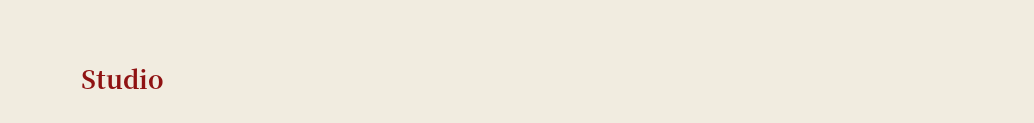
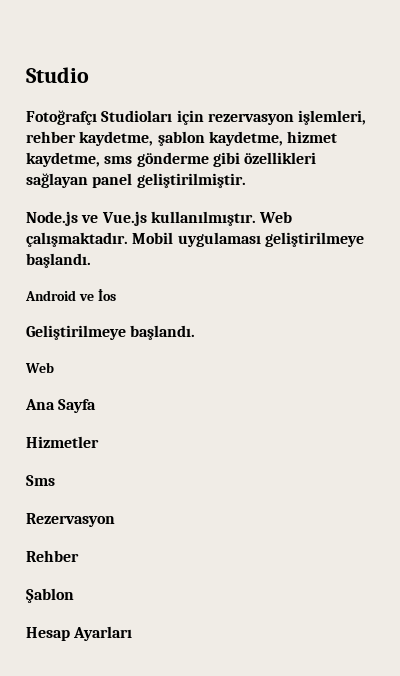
+ Fotoğrafçı Studioları için rezervasyon işlemleri, rehber kaydetme, şablon kaydetme, hizmet kaydetme, sms gönderme gibi özellikleri sağlayan panel geliştirilmiştir.
+ Node.js ve Vue.js kullanılmıştır. Web çalışmaktadır. Mobil uygulaması geliştirilmeye başlandı.
+ Android ve İos
+ Geliştirilmeye başlandı.
+ Web
+ Ana Sayfa
+ Hizmetler
+ Sms
+ Rezervasyon
+ Rehber
+ Şablon
+ Hesap Ayarları

